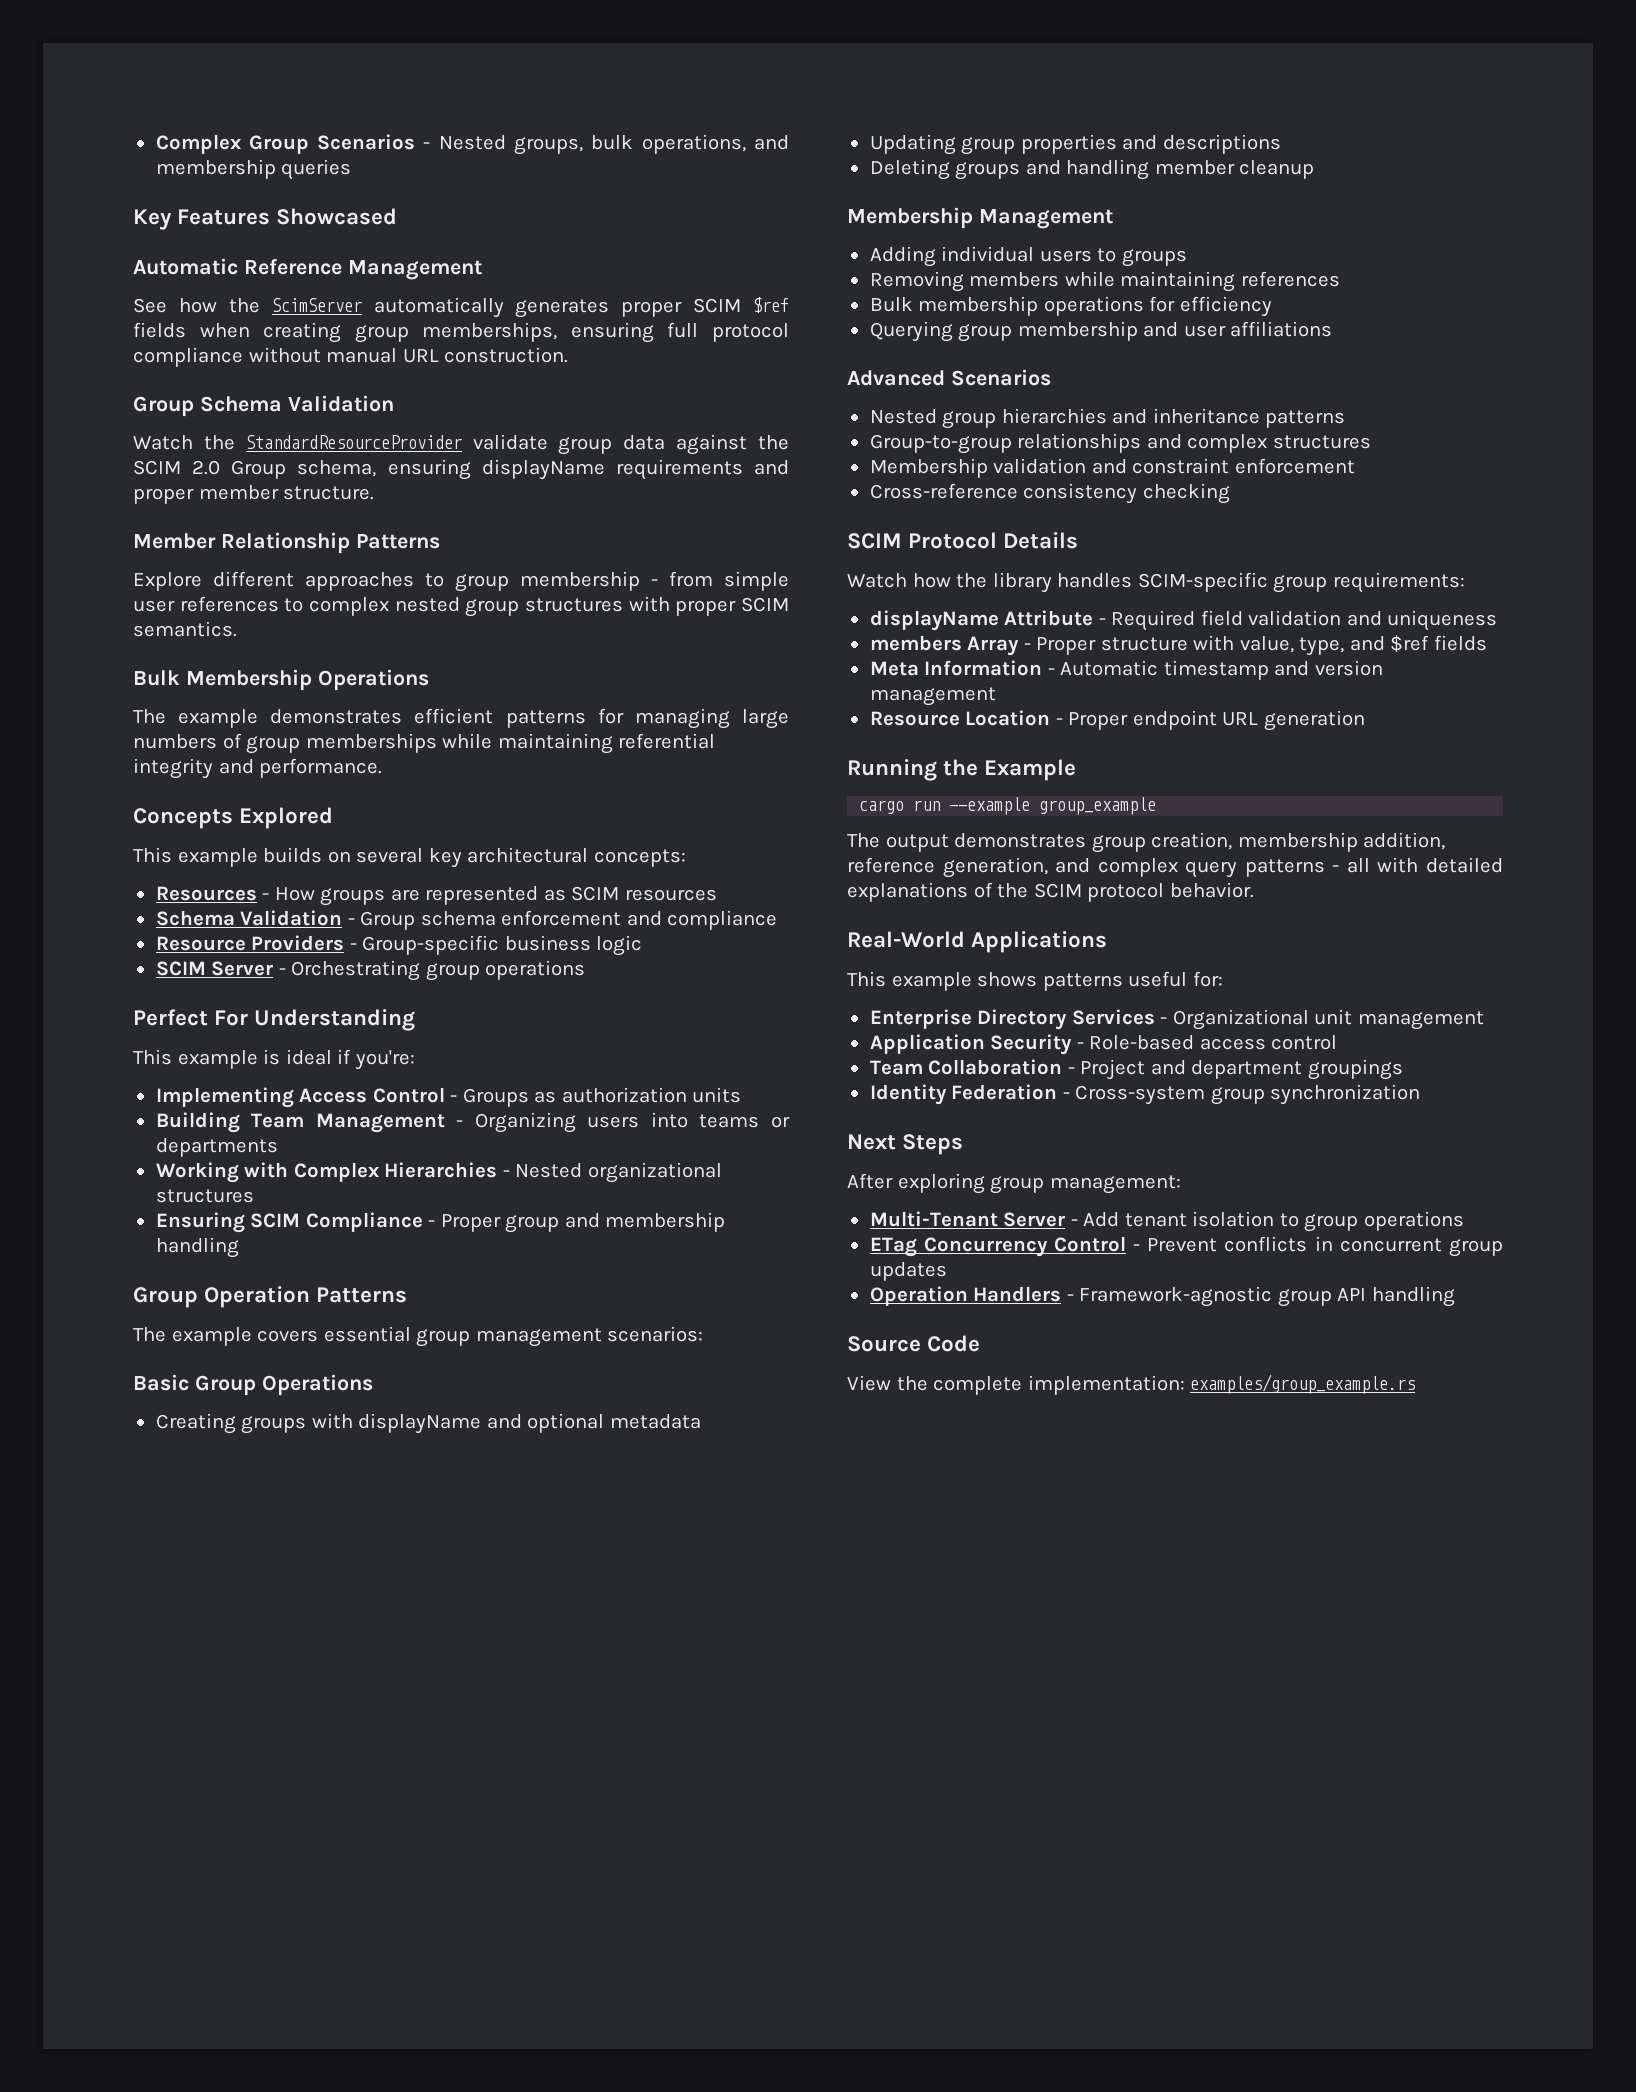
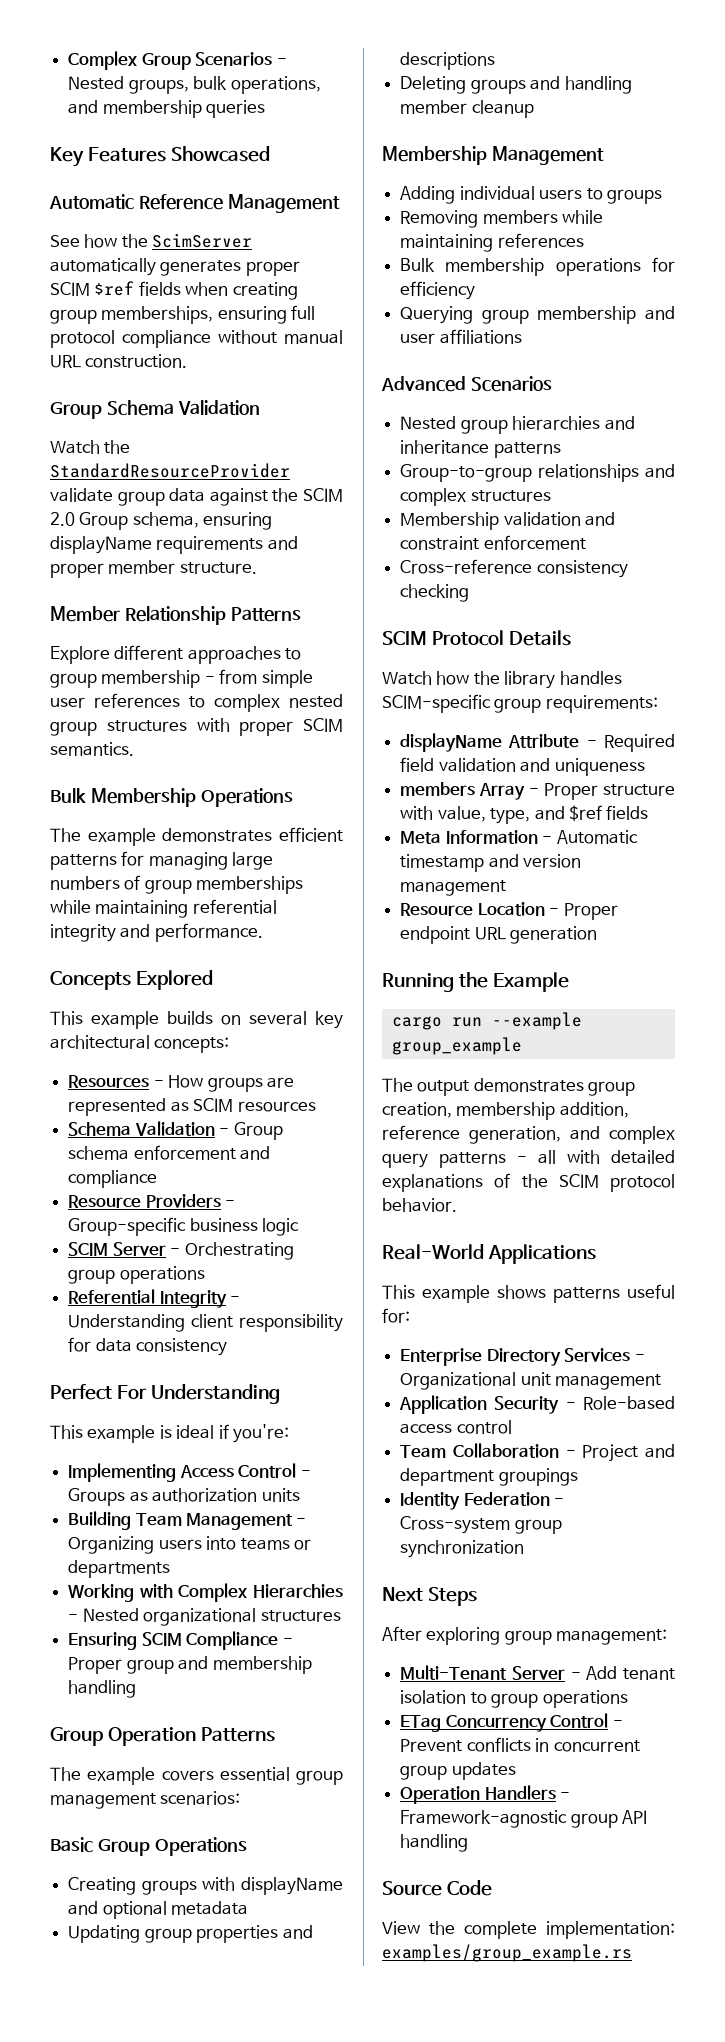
+ Referential Integrity - Understanding client responsibility for data consistency

